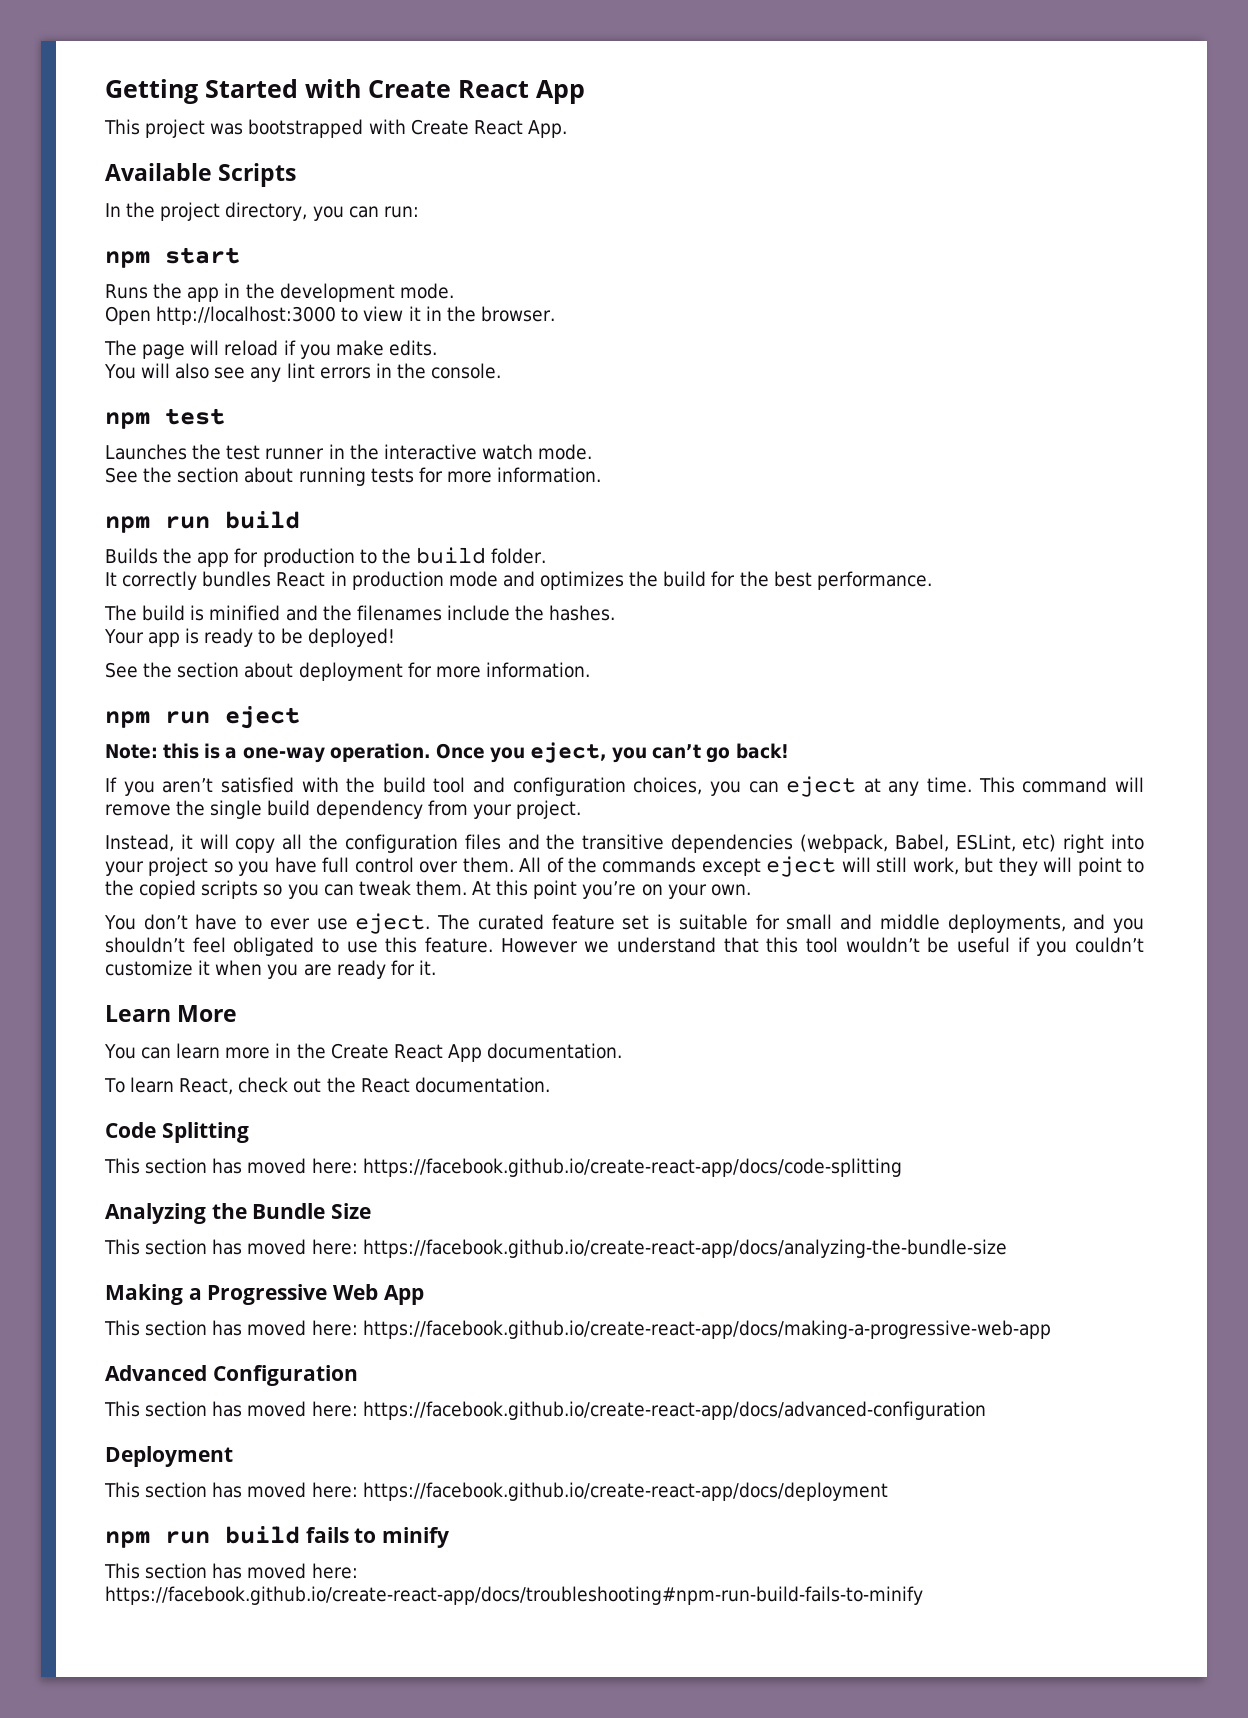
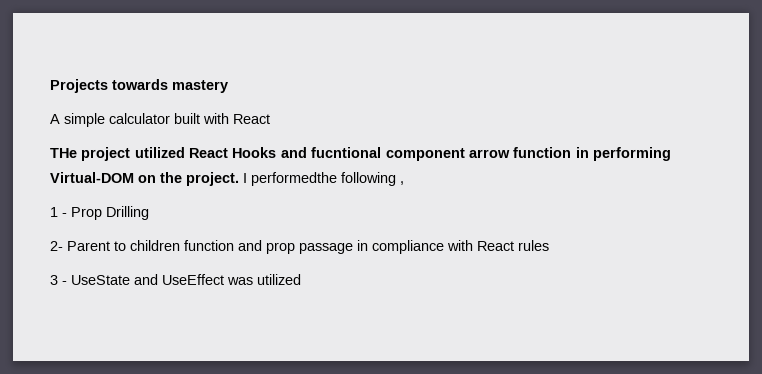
- Getting Started with Create React App
- This project was bootstrapped with Create React App.
- Available Scripts
- In the project directory, you can run:
- npm start
- Runs the app in the development mode.
- Open http://localhost:3000 to view it in the browser.
- The page will reload if you make edits.
- You will also see any lint errors in the console.
- npm test
- Launches the test runner in the interactive watch mode.
- See the section about running tests for more information.
- npm run build
- Builds the app for production to the build folder.
- It correctly bundles React in production mode and optimizes the build for the best performance.
- The build is minified and the filenames include the hashes.
- Your app is ready to be deployed!
- See the section about deployment for more information.
- npm run eject
- Note: this is a one-way operation. Once you eject, you can’t go back!
- If you aren’t satisfied with the build tool and configuration choices, you can eject at any time. This command will remove the single build dependency from your project.
- Instead, it will copy all the configuration files and the transitive dependencies (webpack, Babel, ESLint, etc) right into your project so you have full control over them. All of the commands except eject will still work, but they will point to the copied scripts so you can tweak them. At this point you’re on your own.
- You don’t have to ever use eject. The curated feature set is suitable for small and middle deployments, and you shouldn’t feel obligated to use this feature. However we understand that this tool wouldn’t be useful if you couldn’t customize it when you are ready for it.
- Learn More
- You can learn more in the Create React App documentation.
- To learn React, check out the React documentation.
- Code Splitting
- This section has moved here: https://facebook.github.io/create-react-app/docs/code-splitting
- Analyzing the Bundle Size
- This section has moved here: https://facebook.github.io/create-react-app/docs/analyzing-the-bundle-size
- Making a Progressive Web App
- This section has moved here: https://facebook.github.io/create-react-app/docs/making-a-progressive-web-app
- Advanced Configuration
- This section has moved here: https://facebook.github.io/create-react-app/docs/advanced-configuration
- Deployment
- This section has moved here: https://facebook.github.io/create-react-app/docs/deployment
- npm run build fails to minify
- This section has moved here: https://facebook.github.io/create-react-app/docs/troubleshooting#npm-run-build-fails-to-minify
+ Projects towards mastery
+ A simple calculator built with React
+ THe project utilized React Hooks and fucntional component arrow function in performing Virtual-DOM on the project. I performedthe following ,
+ 1 - Prop Drilling
+ 2- Parent to children function and prop passage in compliance with React rules
+ 3 - UseState and UseEffect was utilized

